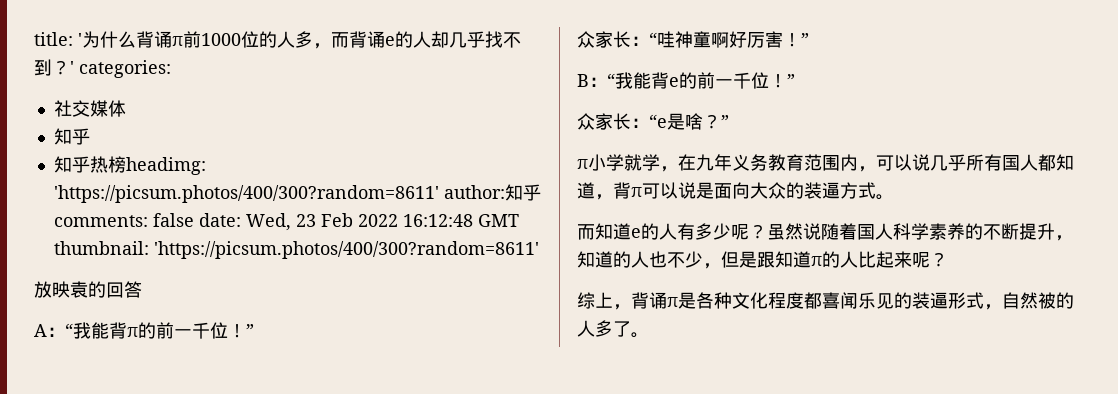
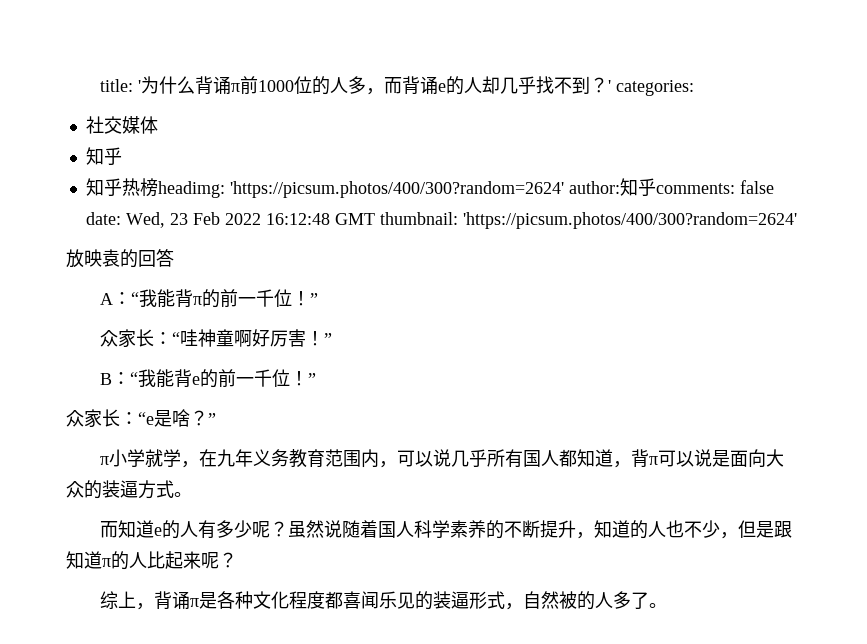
- 知乎热榜headimg: 'https://picsum.photos/400/300?random=8611' author:知乎comments: false date: Wed, 23 Feb 2022 16:12:48 GMT thumbnail: 'https://picsum.photos/400/300?random=8611'
+ 知乎热榜headimg: 'https://picsum.photos/400/300?random=2624' author:知乎comments: false date: Wed, 23 Feb 2022 16:12:48 GMT thumbnail: 'https://picsum.photos/400/300?random=2624'

